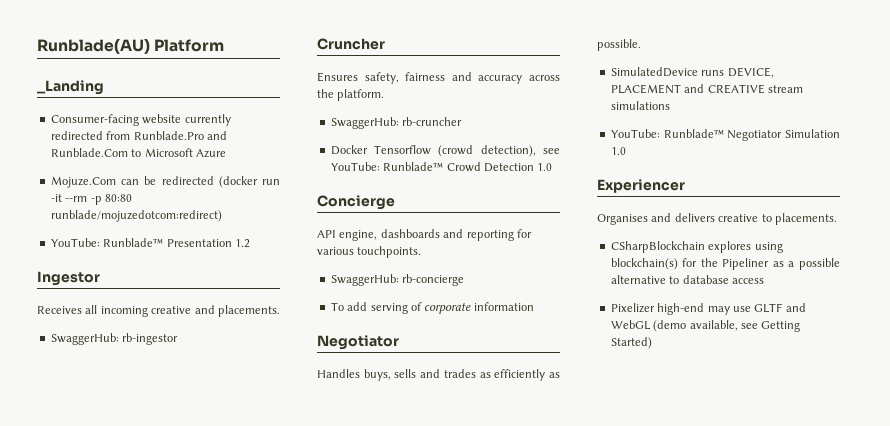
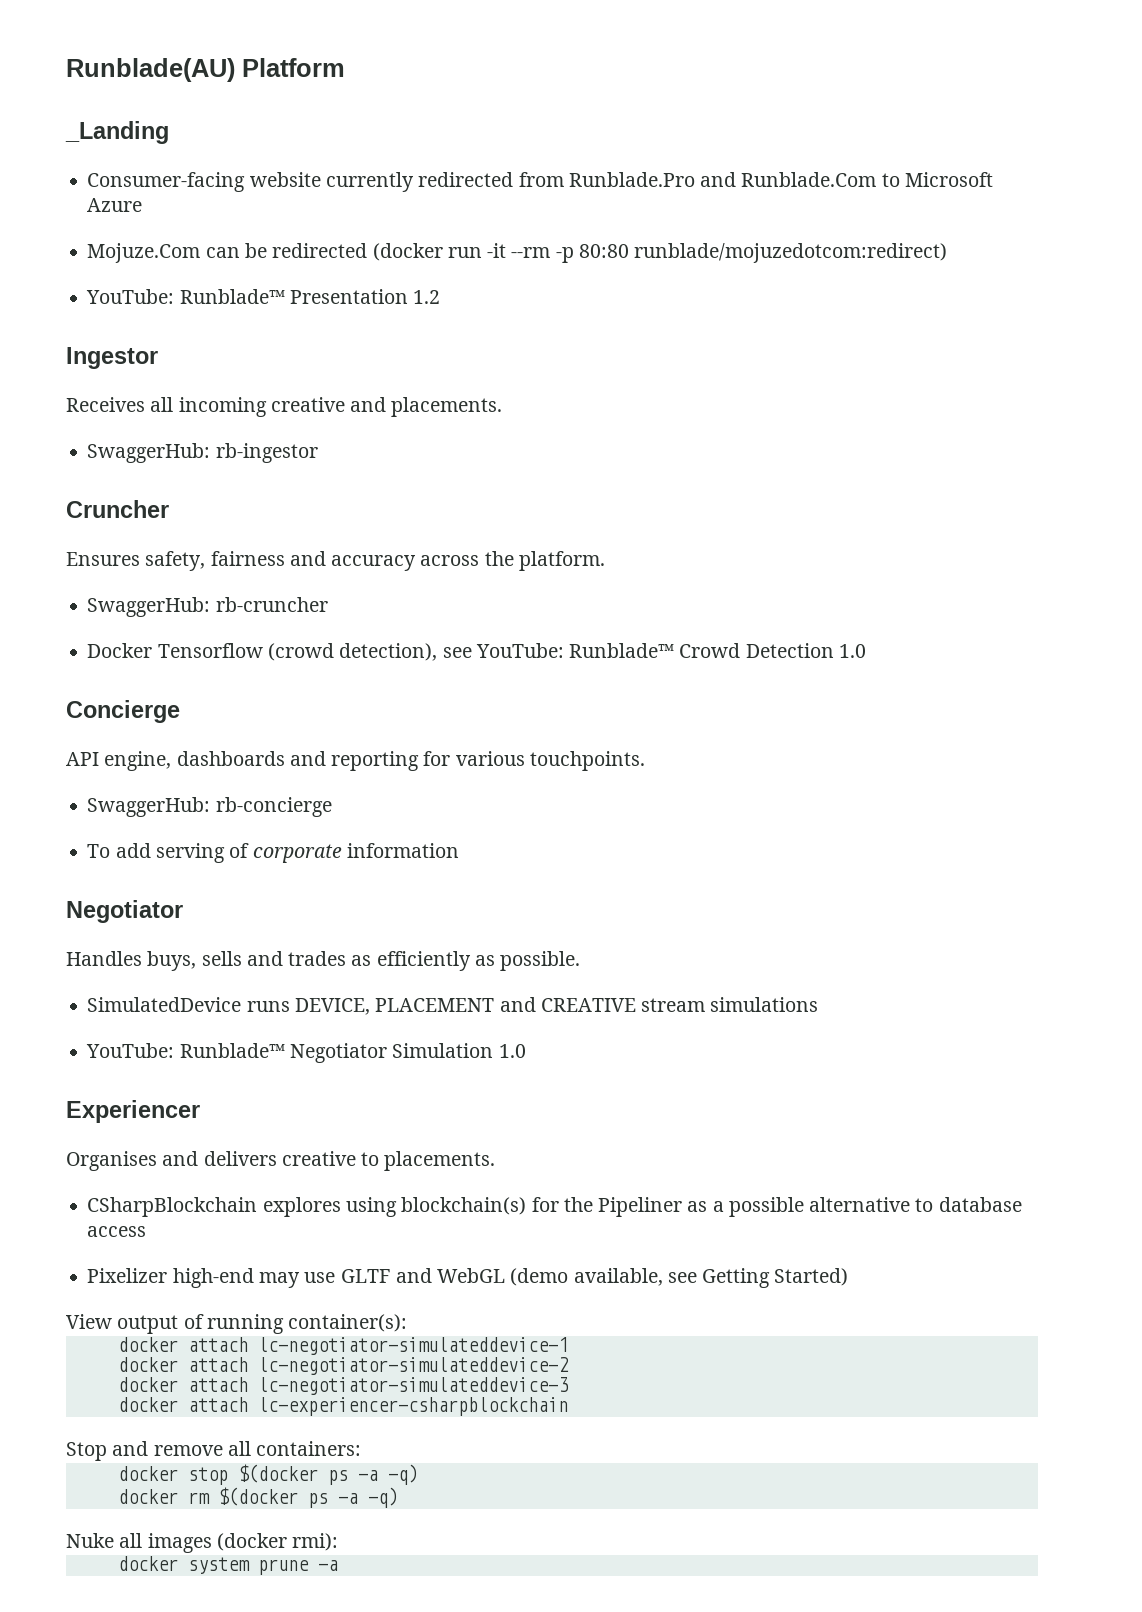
+ View output of running container(s):
+ docker attach lc-negotiator-simulateddevice-1
+ docker attach lc-negotiator-simulateddevice-2
+ docker attach lc-negotiator-simulateddevice-3
+ docker attach lc-experiencer-csharpblockchain
+ Stop and remove all containers:
+ docker stop $(docker ps -a -q)
+ docker rm $(docker ps -a -q)
+ Nuke all images (docker rmi):
+ docker system prune -a

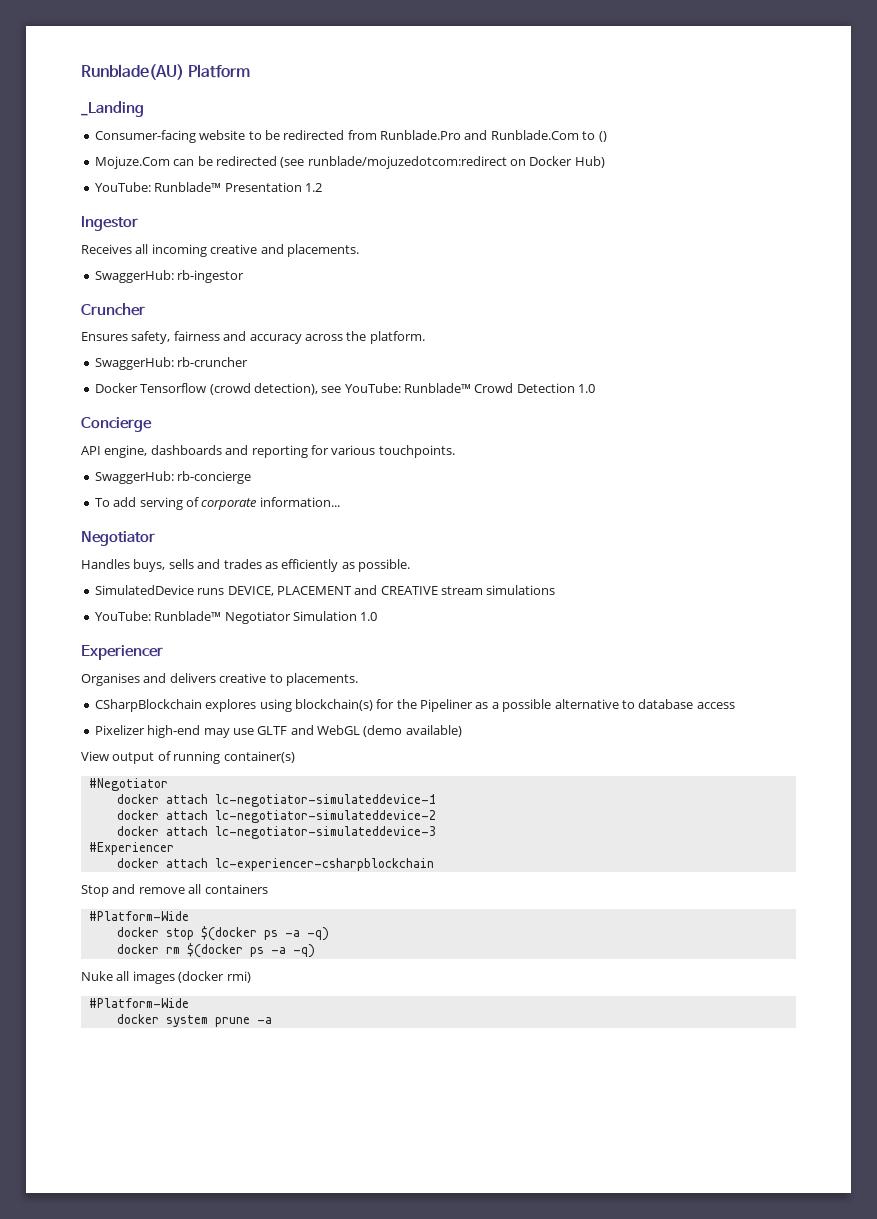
- Consumer-facing website currently redirected from Runblade.Pro and Runblade.Com to Microsoft Azure
+ Consumer-facing website to be redirected from Runblade.Pro and Runblade.Com to ()
- Mojuze.Com can be redirected (docker run -it --rm -p 80:80 runblade/mojuzedotcom:redirect)
+ Mojuze.Com can be redirected (see runblade/mojuzedotcom:redirect on Docker Hub)
- To add serving of corporate information
+ To add serving of corporate information...
- Pixelizer high-end may use GLTF and WebGL (demo available, see Getting Started)
+ Pixelizer high-end may use GLTF and WebGL (demo available)
- View output of running container(s):
+ View output of running container(s)
+ #Negotiator
+ #Experiencer
- Stop and remove all containers:
+ Stop and remove all containers
+ #Platform-Wide
- Nuke all images (docker rmi):
+ Nuke all images (docker rmi)
+ #Platform-Wide

